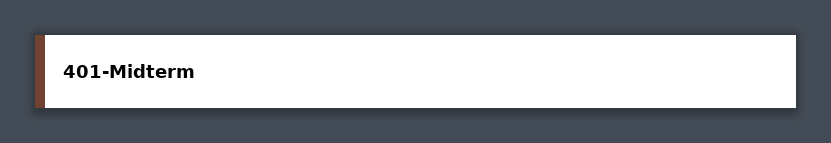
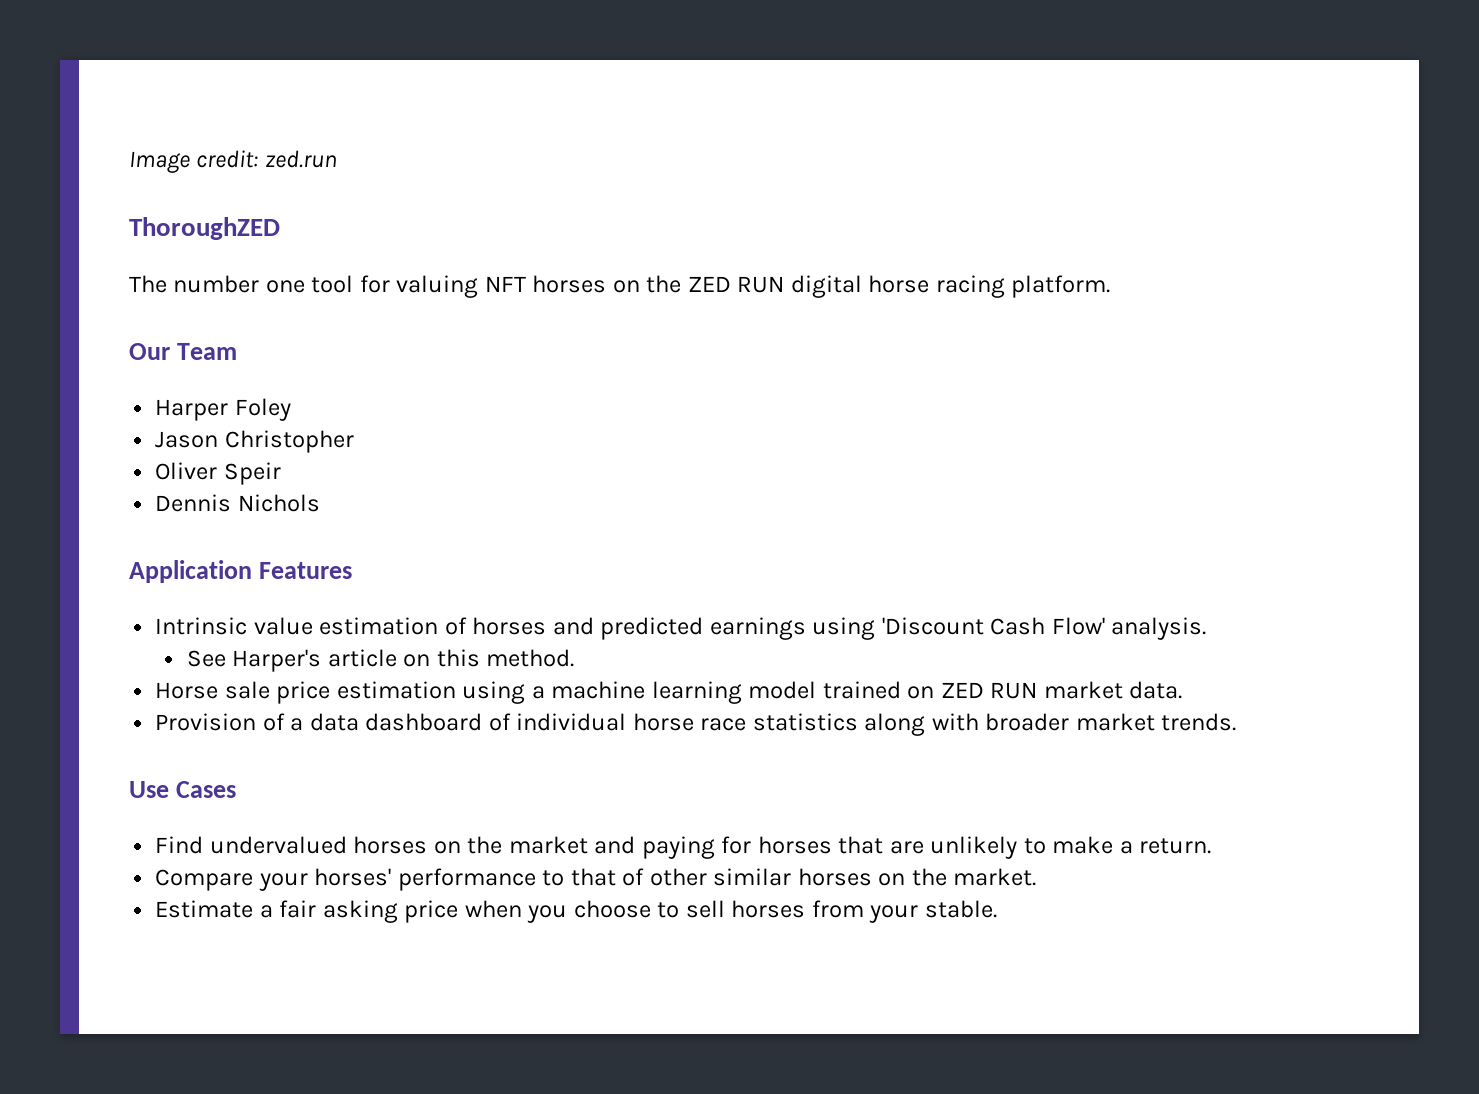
- 401-Midterm
+ Image credit: zed.run
+ ThoroughZED
+ The number one tool for valuing NFT horses on the ZED RUN digital horse racing platform.
+ Our Team
+ Harper Foley
+ Jason Christopher
+ Oliver Speir
+ Dennis Nichols
+ Application Features
+ Intrinsic value estimation of horses and predicted earnings using 'Discount Cash Flow' analysis.
+ See Harper's article on this method.
+ Horse sale price estimation using a machine learning model trained on ZED RUN market data.
+ Provision of a data dashboard of individual horse race statistics along with broader market trends.
+ Use Cases
+ Find undervalued horses on the market and paying for horses that are unlikely to make a return.
+ Compare your horses' performance to that of other similar horses on the market.
+ Estimate a fair asking price when you choose to sell horses from your stable.

